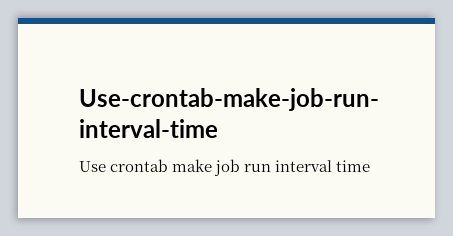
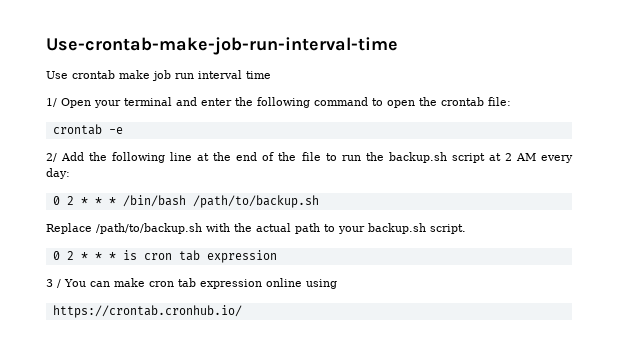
+ 1/ Open your terminal and enter the following command to open the crontab file:
+ crontab -e
+ 2/ Add the following line at the end of the file to run the backup.sh script at 2 AM every day:
+ 0 2 * * * /bin/bash /path/to/backup.sh
+ Replace /path/to/backup.sh with the actual path to your backup.sh script.
+ 0 2 * * * is cron tab expression
+ 3 / You can make cron tab expression online using
+ https://crontab.cronhub.io/

